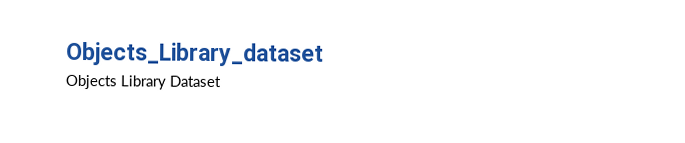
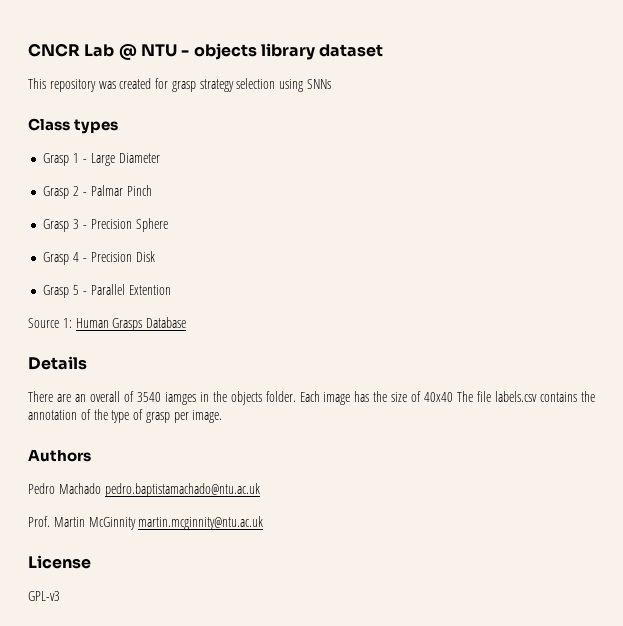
- Objects_Library_dataset
- Objects Library Dataset
+ CNCR Lab @ NTU - objects library dataset
+ This repository was created for grasp strategy selection using SNNs
+ Class types
+ Grasp 1 - Large Diameter
+ Grasp 2 - Palmar Pinch
+ Grasp 3 - Precision Sphere
+ Grasp 4 - Precision Disk
+ Grasp 5 - Parallel Extention
+ Source 1: Human Grasps Database
+ Details
+ There are an overall of 3540 iamges in the objects folder. Each image has the size of 40x40 The file labels.csv contains the annotation of the type of grasp per image.
+ Authors
+ Pedro Machado pedro.baptistamachado@ntu.ac.uk
+ Prof. Martin McGinnity martin.mcginnity@ntu.ac.uk
+ License
+ GPL-v3

